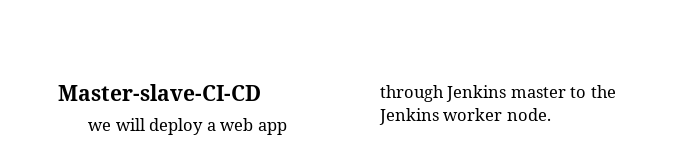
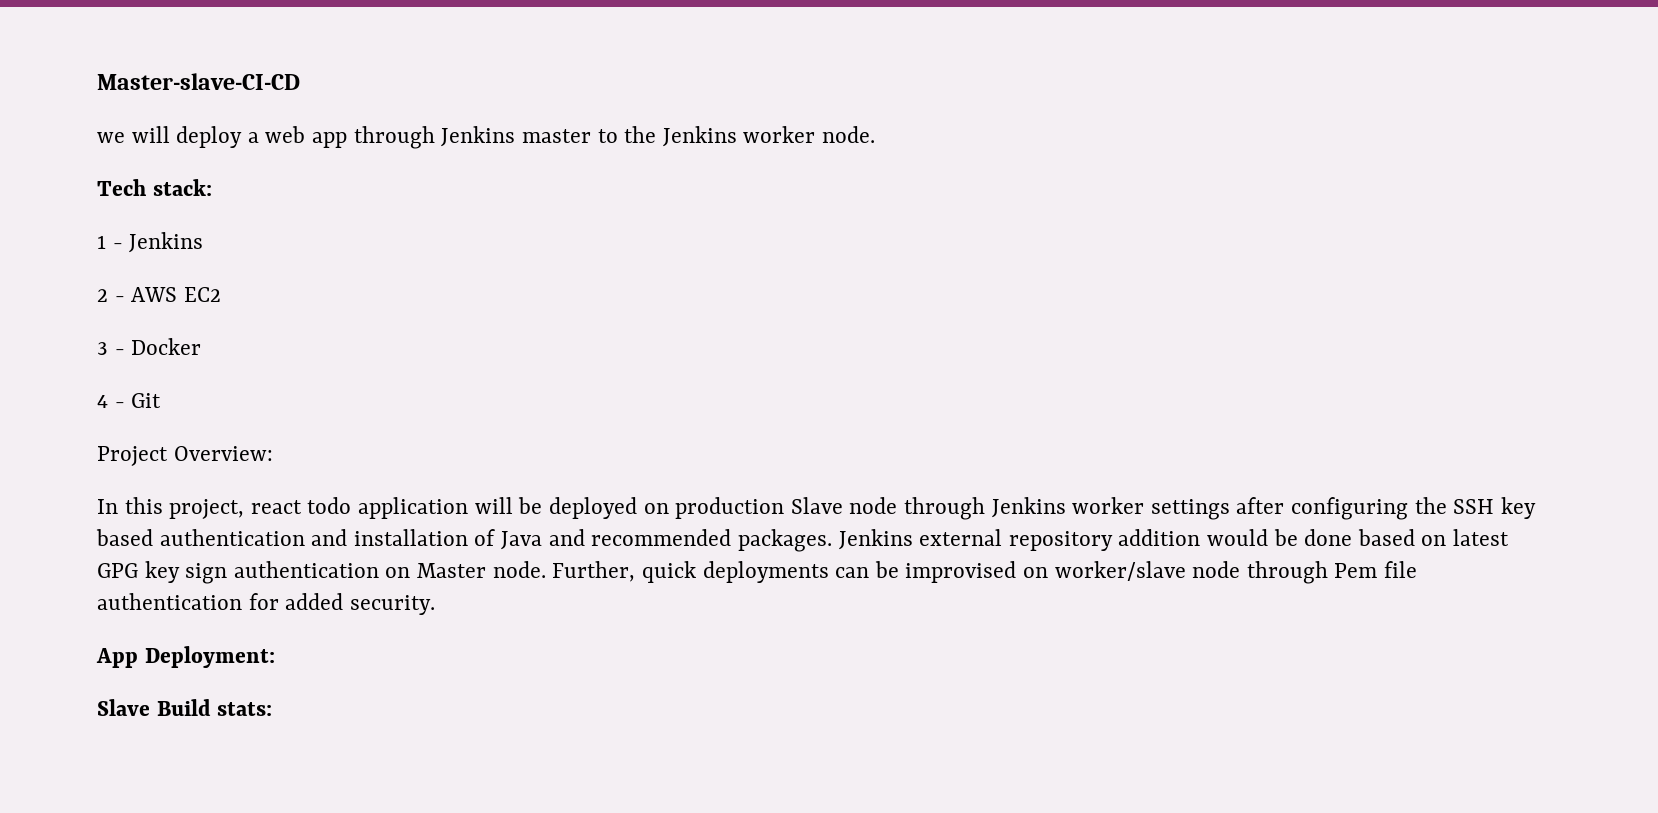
+ Tech stack:
+ 1 - Jenkins
+ 2 - AWS EC2
+ 3 - Docker
+ 4 - Git
+ Project Overview:
+ In this project, react todo application will be deployed on production Slave node through Jenkins worker settings after configuring the SSH key based authentication and installation of Java and recommended packages. Jenkins external repository addition would be done based on latest GPG key sign authentication on Master node. Further, quick deployments can be improvised on worker/slave node through Pem file authentication for added security.
+ App Deployment:
+ Slave Build stats:

